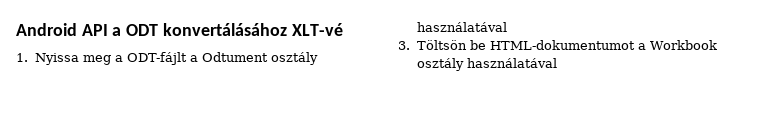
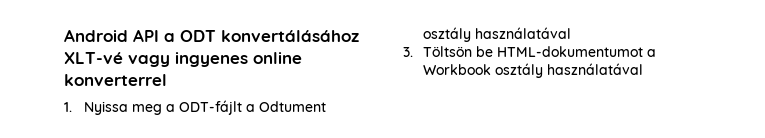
- Android API a ODT konvertálásához XLT-vé
+ Android API a ODT konvertálásához XLT-vé vagy ingyenes online konverterrel

